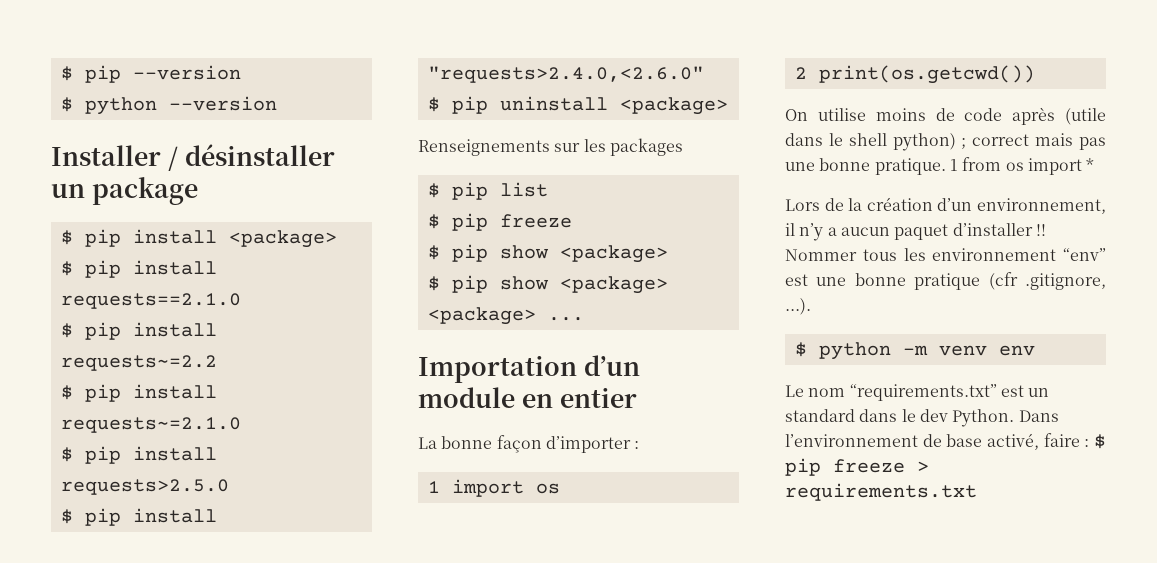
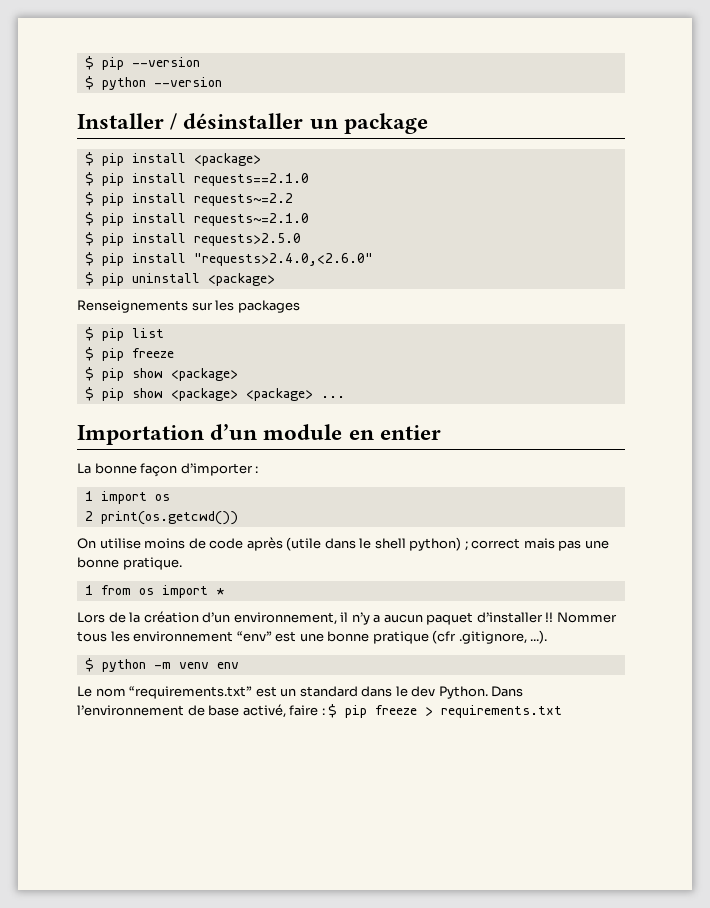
- On utilise moins de code après (utile dans le shell python) ; correct mais pas une bonne pratique. 1 from os import *
+ On utilise moins de code après (utile dans le shell python) ; correct mais pas une bonne pratique.
+ 1 from os import *

